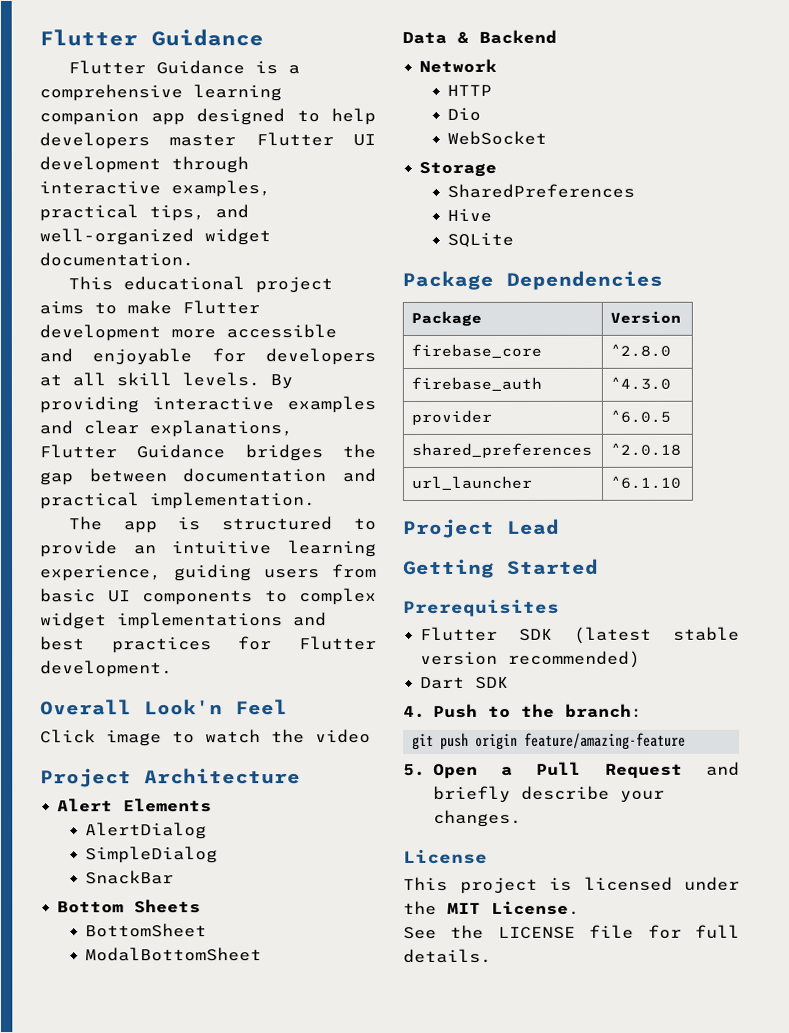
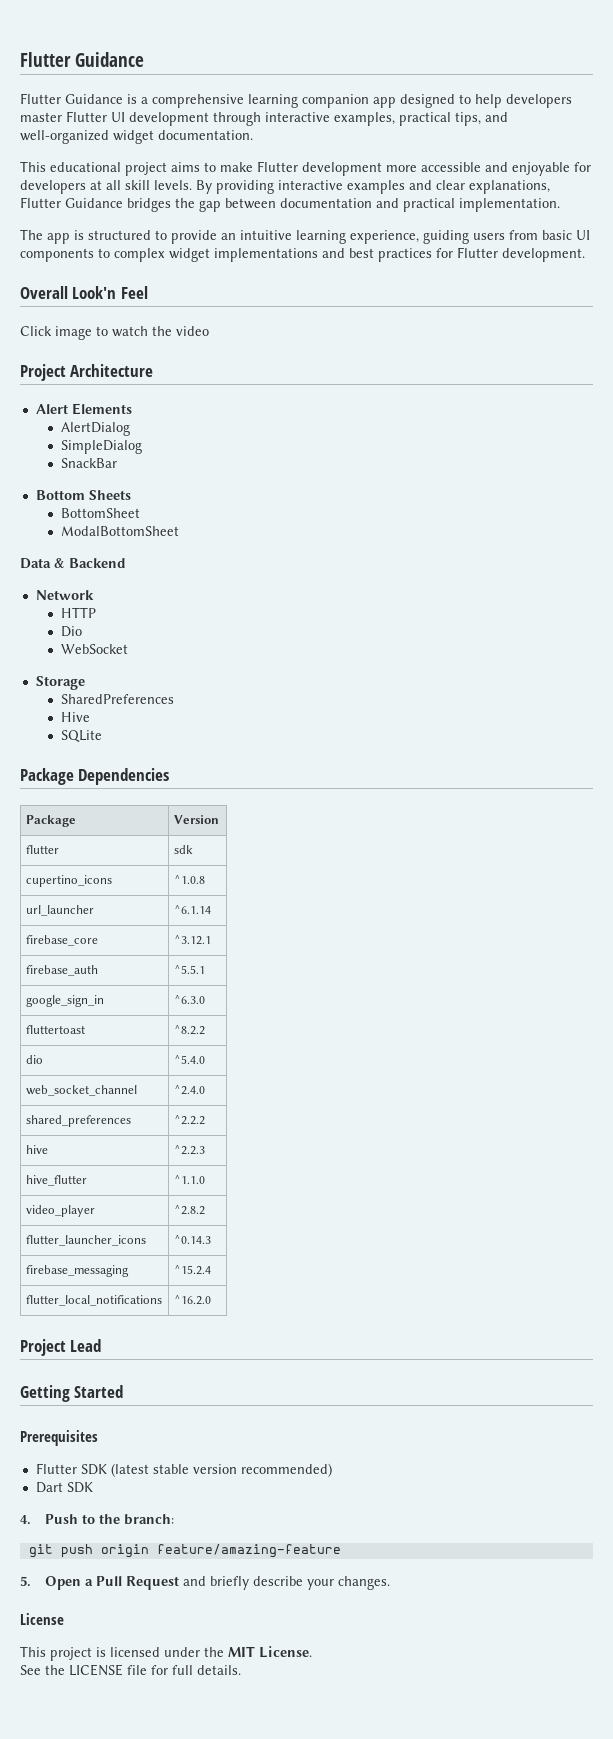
+ flutter | sdk
+ cupertino_icons | ^1.0.8
+ url_launcher | ^6.1.14
- firebase_core | ^2.8.0
+ firebase_core | ^3.12.1
- firebase_auth | ^4.3.0
- provider | ^6.0.5
- shared_preferences | ^2.0.18
- url_launcher | ^6.1.10
+ firebase_auth | ^5.5.1
+ google_sign_in | ^6.3.0
+ fluttertoast | ^8.2.2
+ dio | ^5.4.0
+ web_socket_channel | ^2.4.0
+ shared_preferences | ^2.2.2
+ hive | ^2.2.3
+ hive_flutter | ^1.1.0
+ video_player | ^2.8.2
+ flutter_launcher_icons | ^0.14.3
+ firebase_messaging | ^15.2.4
+ flutter_local_notifications | ^16.2.0

